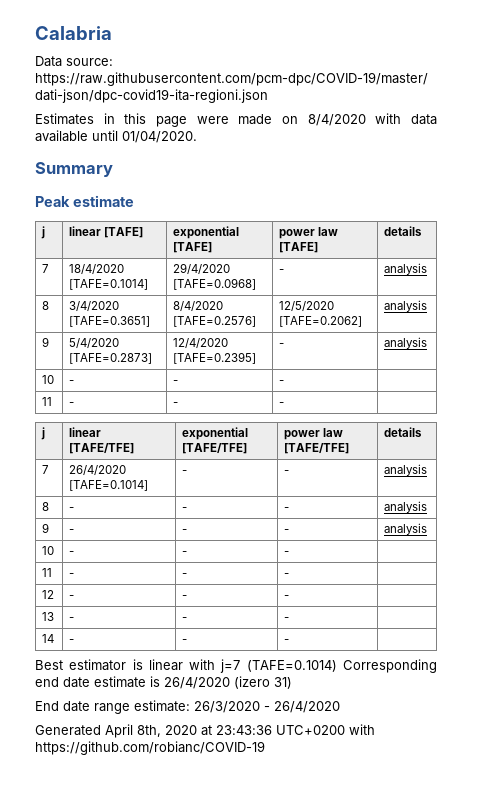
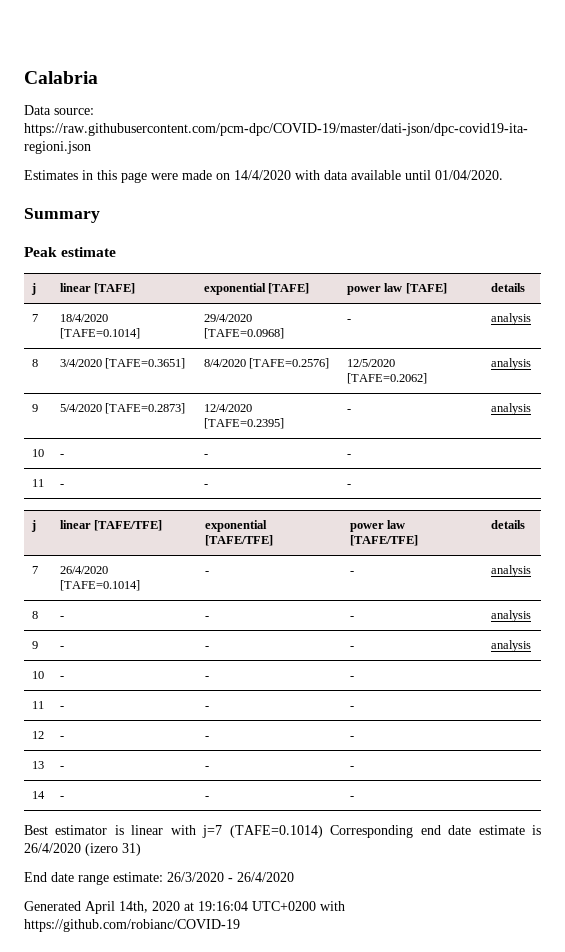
- Estimates in this page were made on 8/4/2020 with data available until 01/04/2020.
+ Estimates in this page were made on 14/4/2020 with data available until 01/04/2020.
- Generated April 8th, 2020 at 23:43:36 UTC+0200 with https://github.com/robianc/COVID-19
+ Generated April 14th, 2020 at 19:16:04 UTC+0200 with https://github.com/robianc/COVID-19

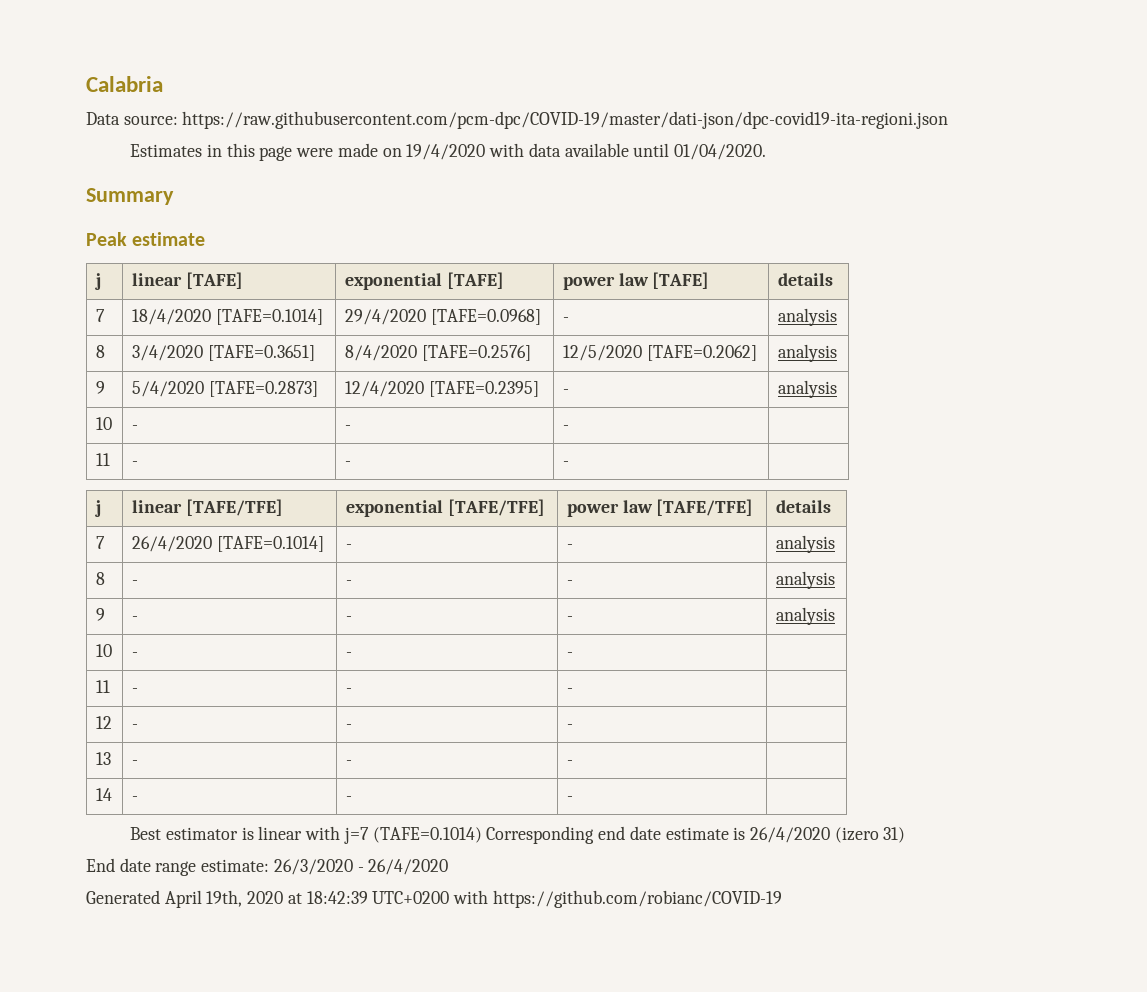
- Estimates in this page were made on 14/4/2020 with data available until 01/04/2020.
+ Estimates in this page were made on 19/4/2020 with data available until 01/04/2020.
- Generated April 14th, 2020 at 19:16:04 UTC+0200 with https://github.com/robianc/COVID-19
+ Generated April 19th, 2020 at 18:42:39 UTC+0200 with https://github.com/robianc/COVID-19

